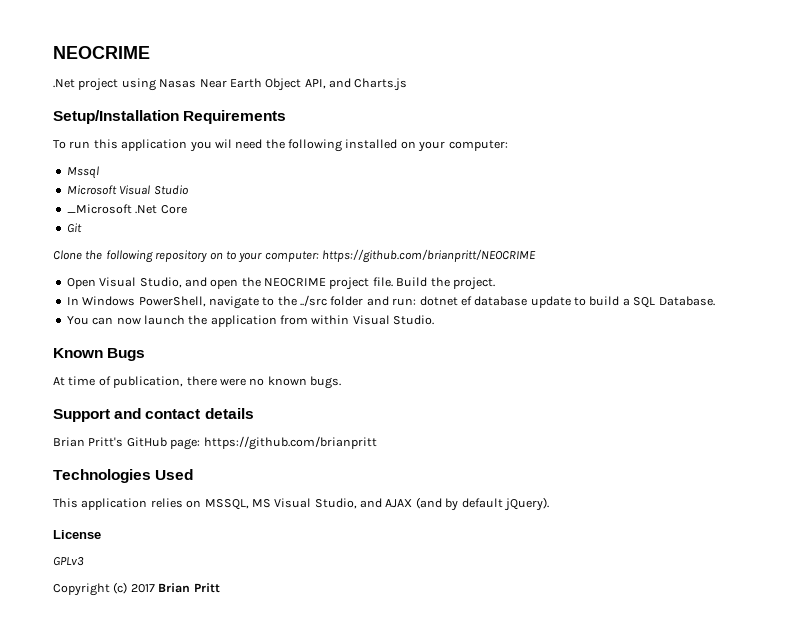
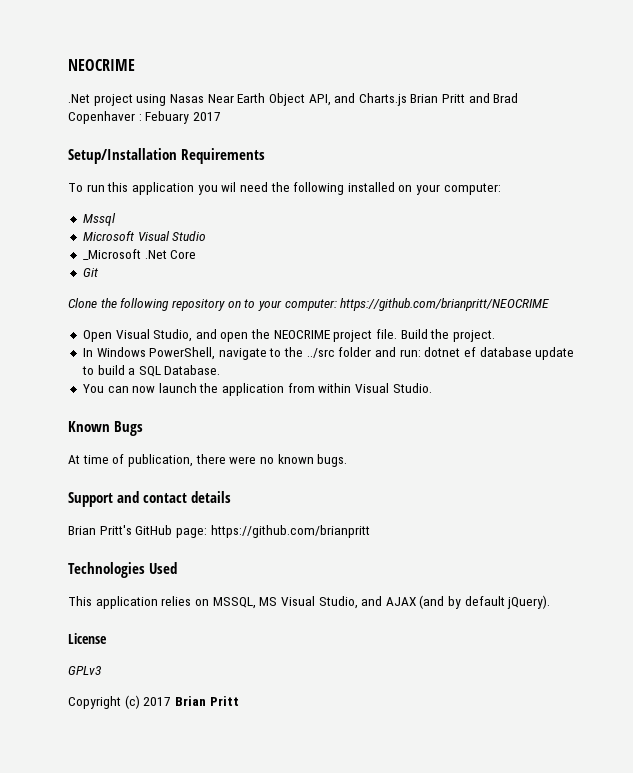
- .Net project using Nasas Near Earth Object API, and Charts.js
+ .Net project using Nasas Near Earth Object API, and Charts.js Brian Pritt and Brad Copenhaver : Febuary 2017

